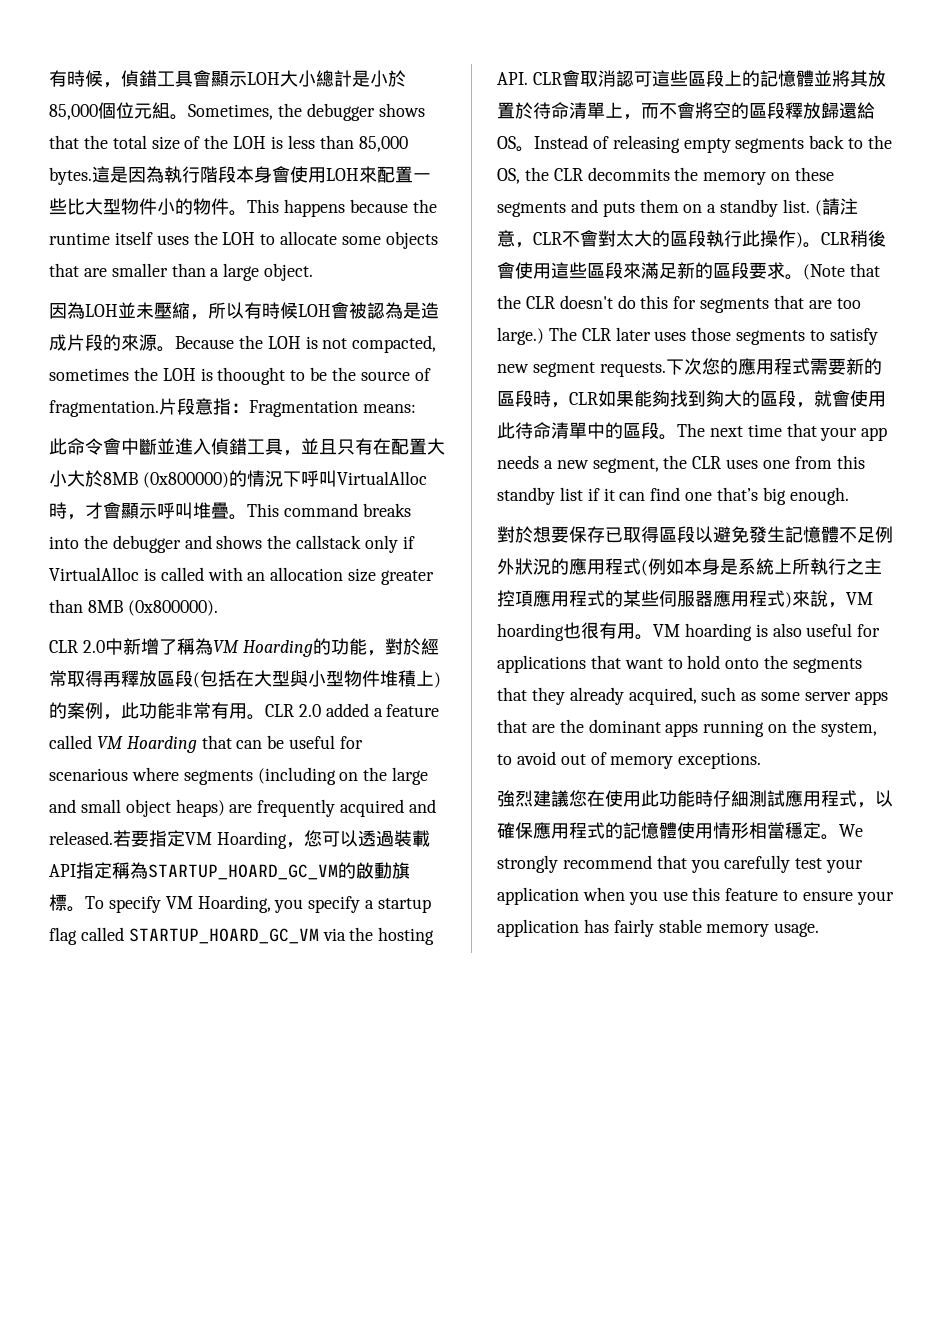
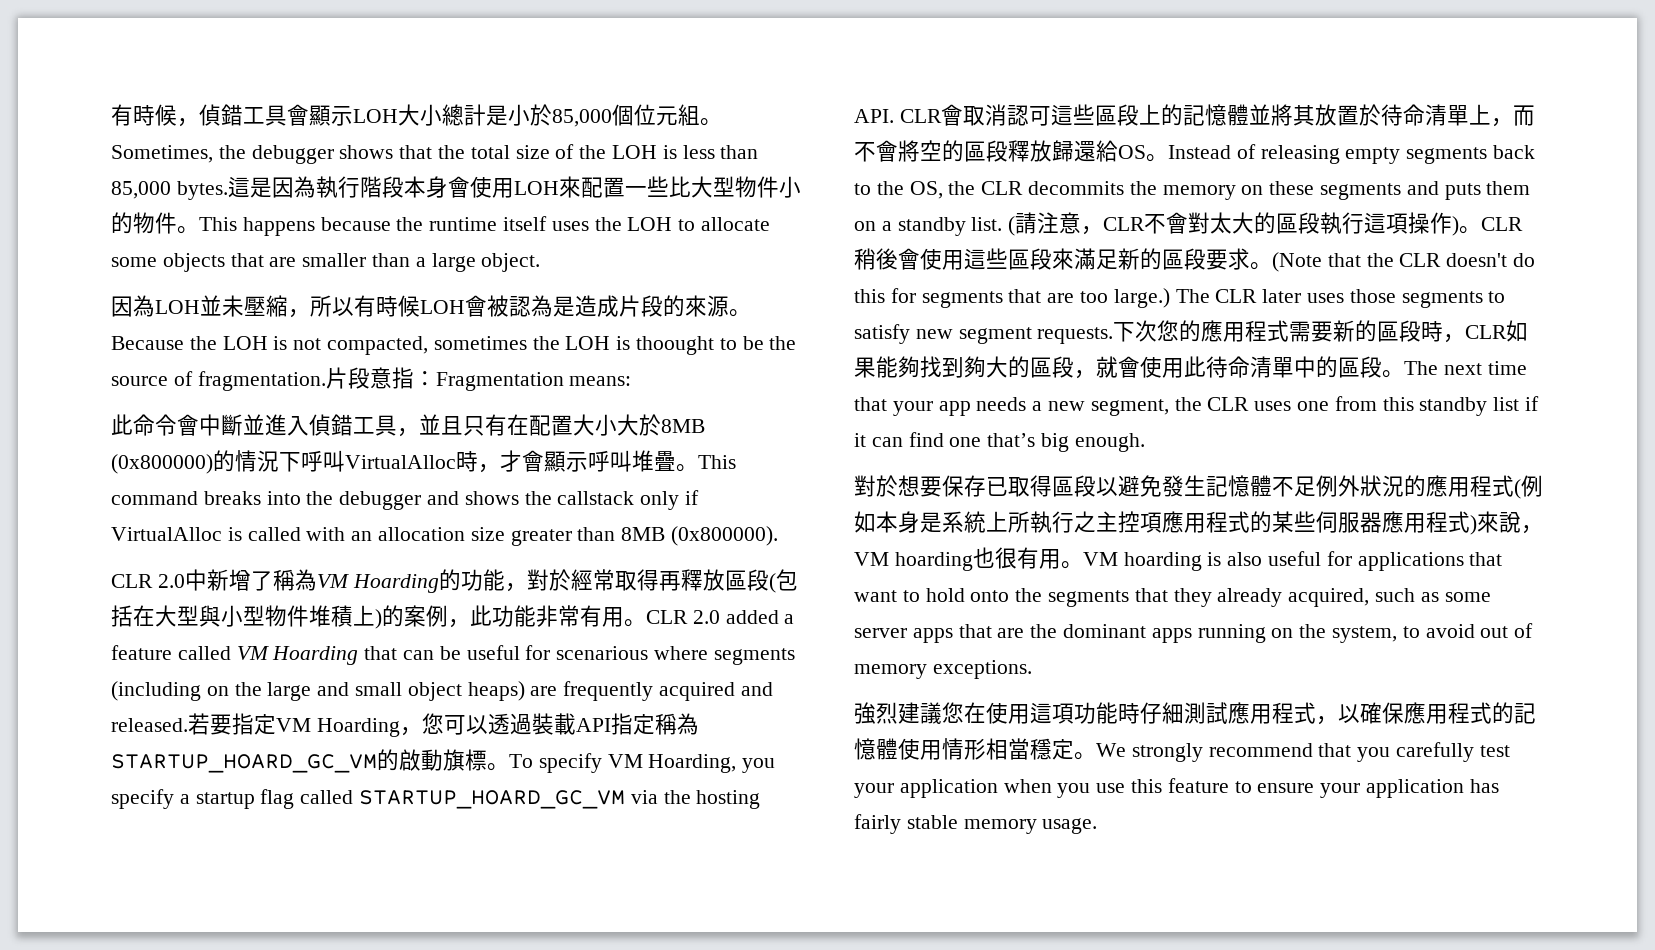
- (請注意，CLR不會對太大的區段執行此操作)。
+ (請注意，CLR不會對太大的區段執行這項操作)。
- 強烈建議您在使用此功能時仔細測試應用程式，以確保應用程式的記憶體使用情形相當穩定。
+ 強烈建議您在使用這項功能時仔細測試應用程式，以確保應用程式的記憶體使用情形相當穩定。

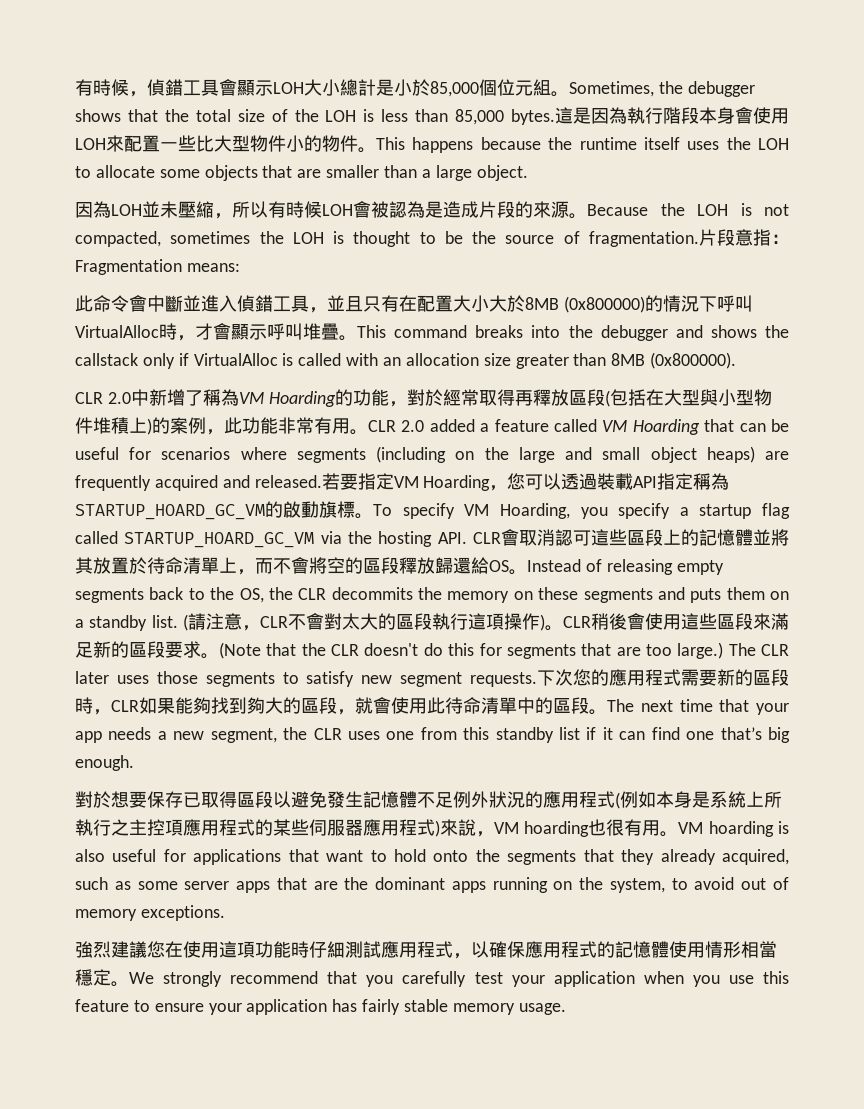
- Because the LOH is not compacted, sometimes the LOH is thoought to be the source of fragmentation.
+ Because the LOH is not compacted, sometimes the LOH is thought to be the source of fragmentation.
- CLR 2.0 added a feature called VM Hoarding that can be useful for scenarious where segments (including on the large and small object heaps) are frequently acquired and released.
+ CLR 2.0 added a feature called VM Hoarding that can be useful for scenarios where segments (including on the large and small object heaps) are frequently acquired and released.

